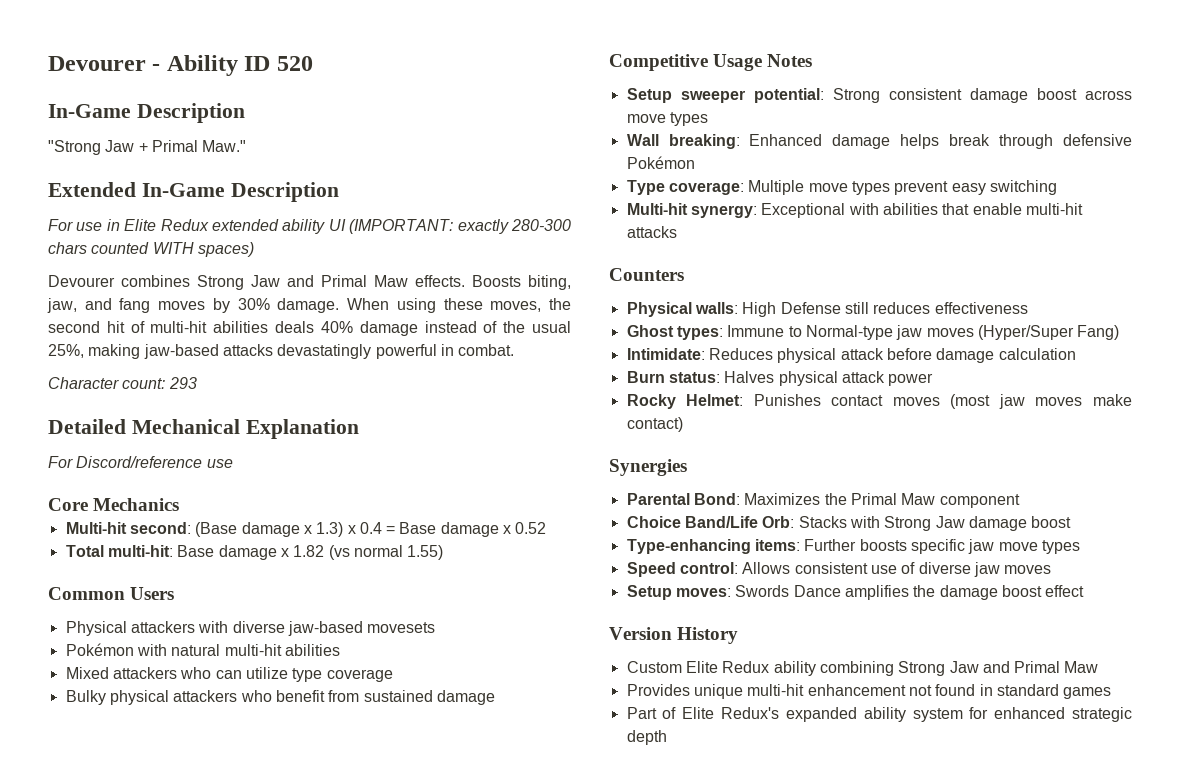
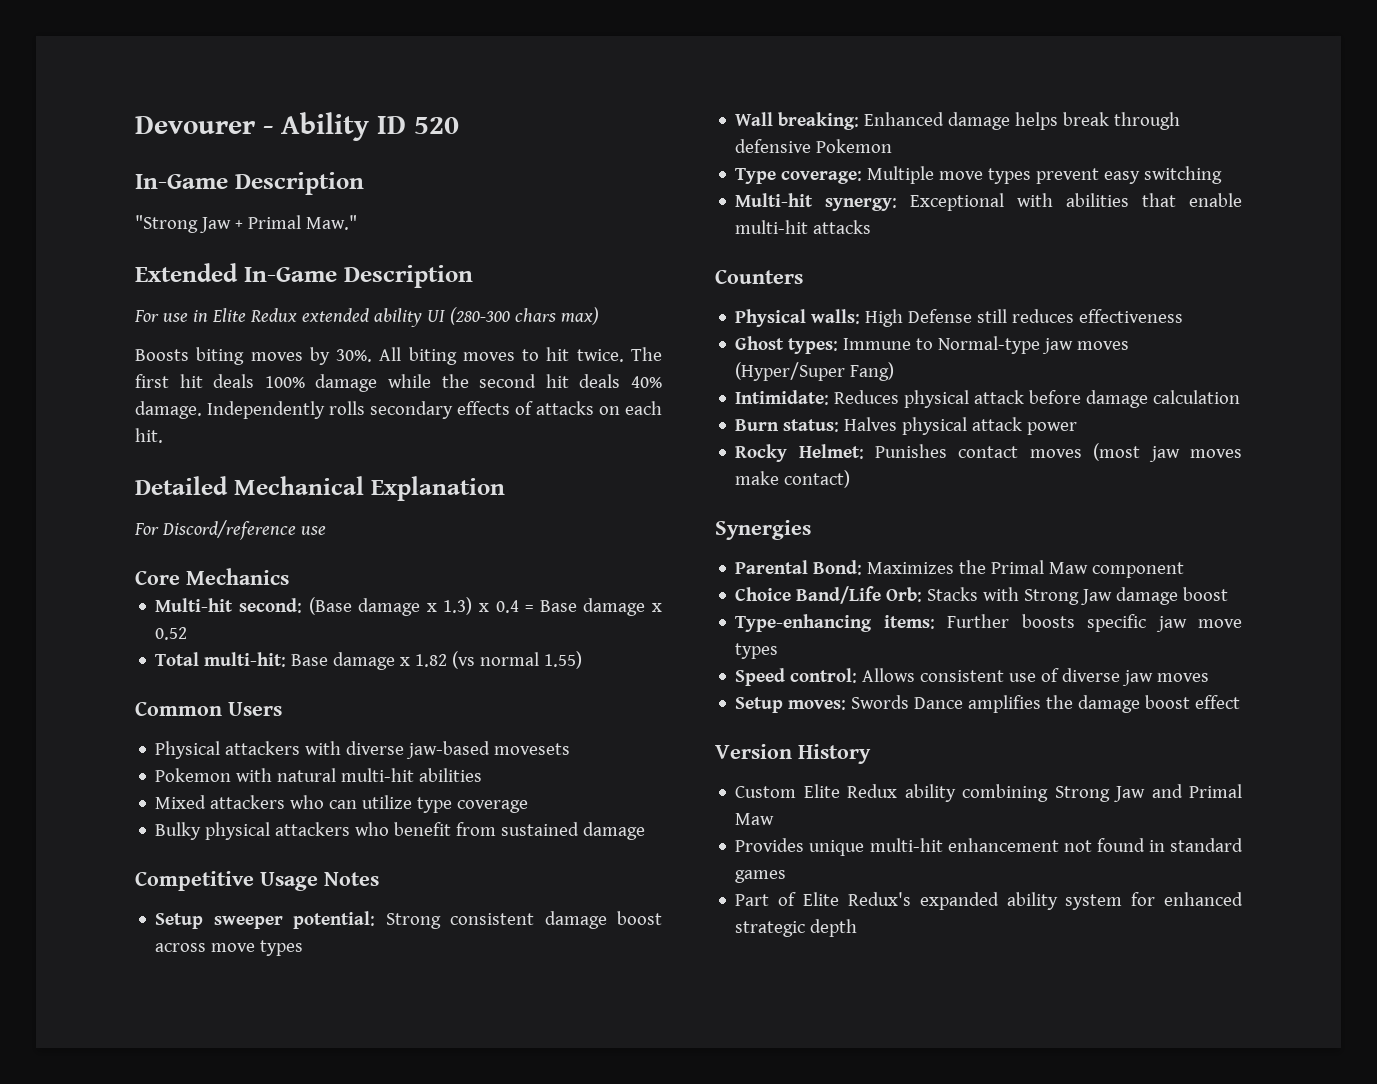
- For use in Elite Redux extended ability UI (IMPORTANT: exactly 280-300 chars counted WITH spaces)
- Devourer combines Strong Jaw and Primal Maw effects. Boosts biting, jaw, and fang moves by 30% damage. When using these moves, the second hit of multi-hit abilities deals 40% damage instead of the usual 25%, making jaw-based attacks devastatingly powerful in combat.
- Character count: 293
+ For use in Elite Redux extended ability UI (280-300 chars max)
+ Boosts biting moves by 30%. All biting moves to hit twice. The first hit deals 100% damage while the second hit deals 40% damage. Independently rolls secondary effects of attacks on each hit.
- Pokémon with natural multi-hit abilities
+ Pokemon with natural multi-hit abilities
- Wall breaking: Enhanced damage helps break through defensive Pokémon
+ Wall breaking: Enhanced damage helps break through defensive Pokemon

